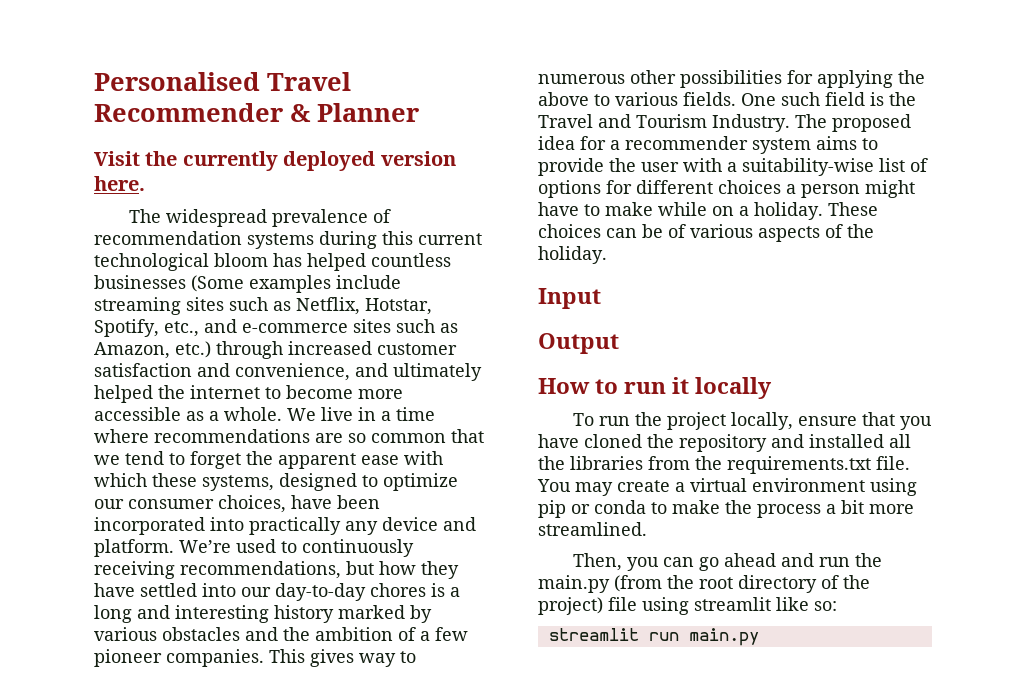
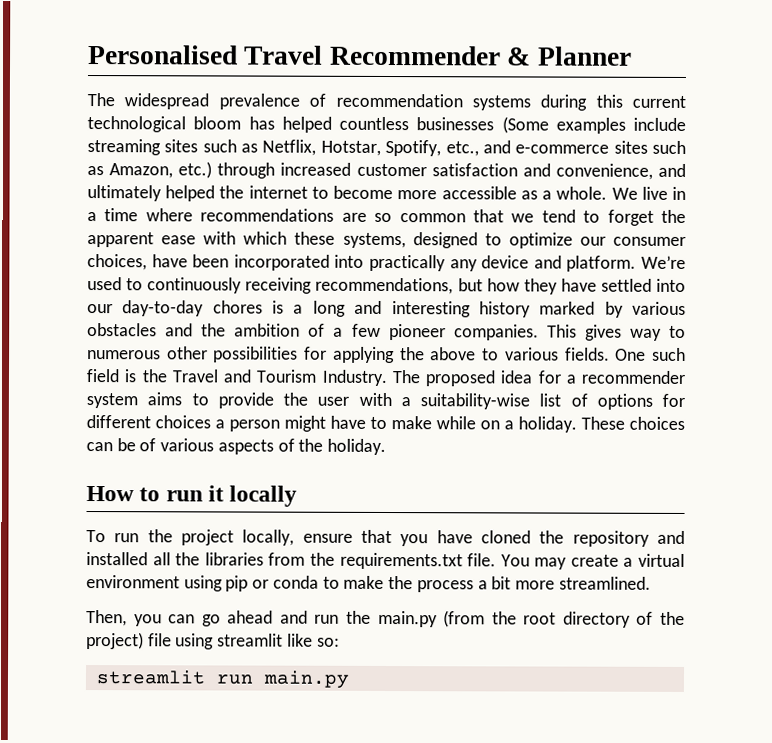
- Visit the currently deployed version here.
- Input
- Output

